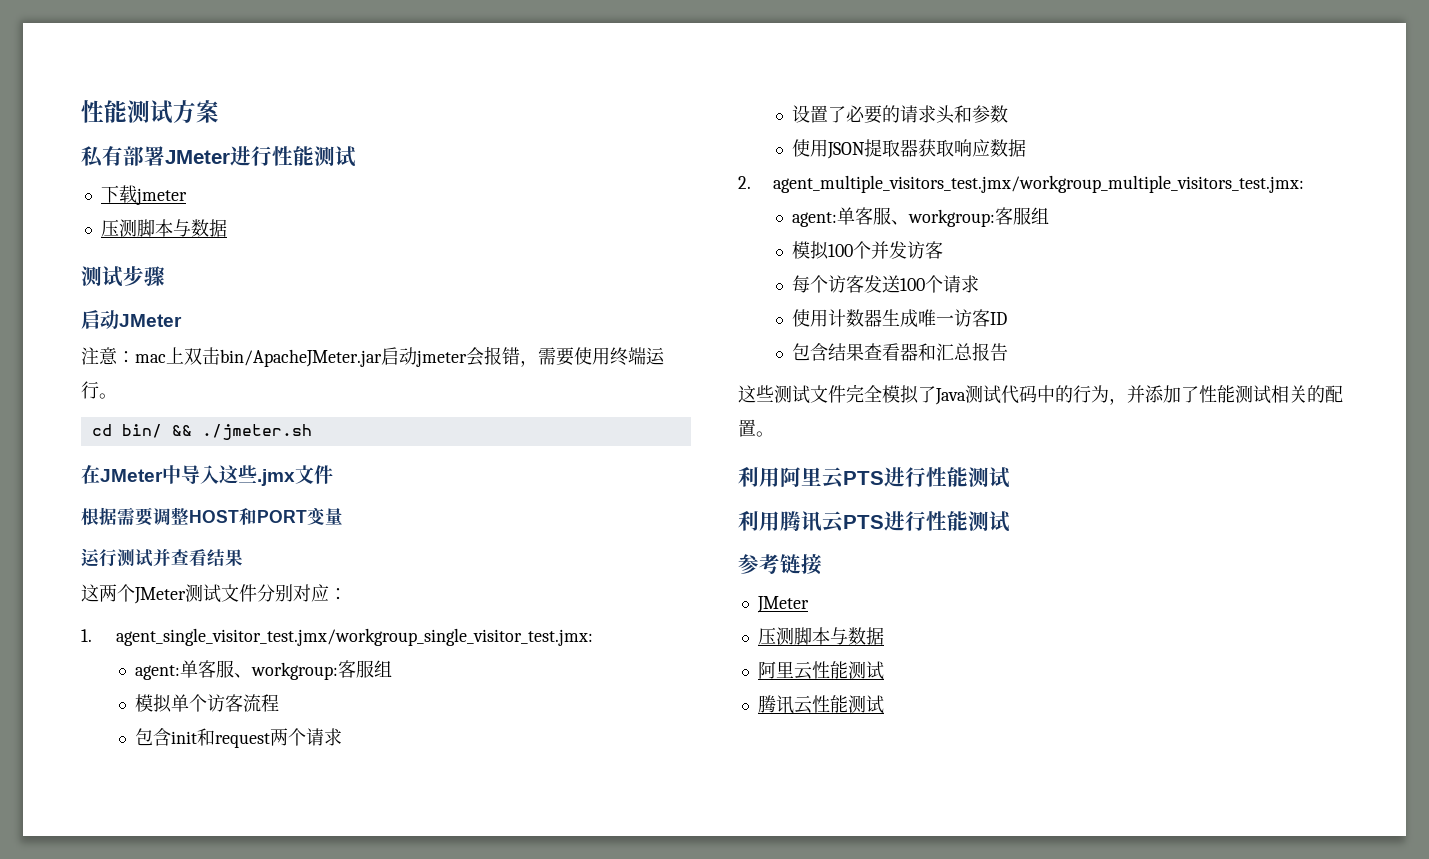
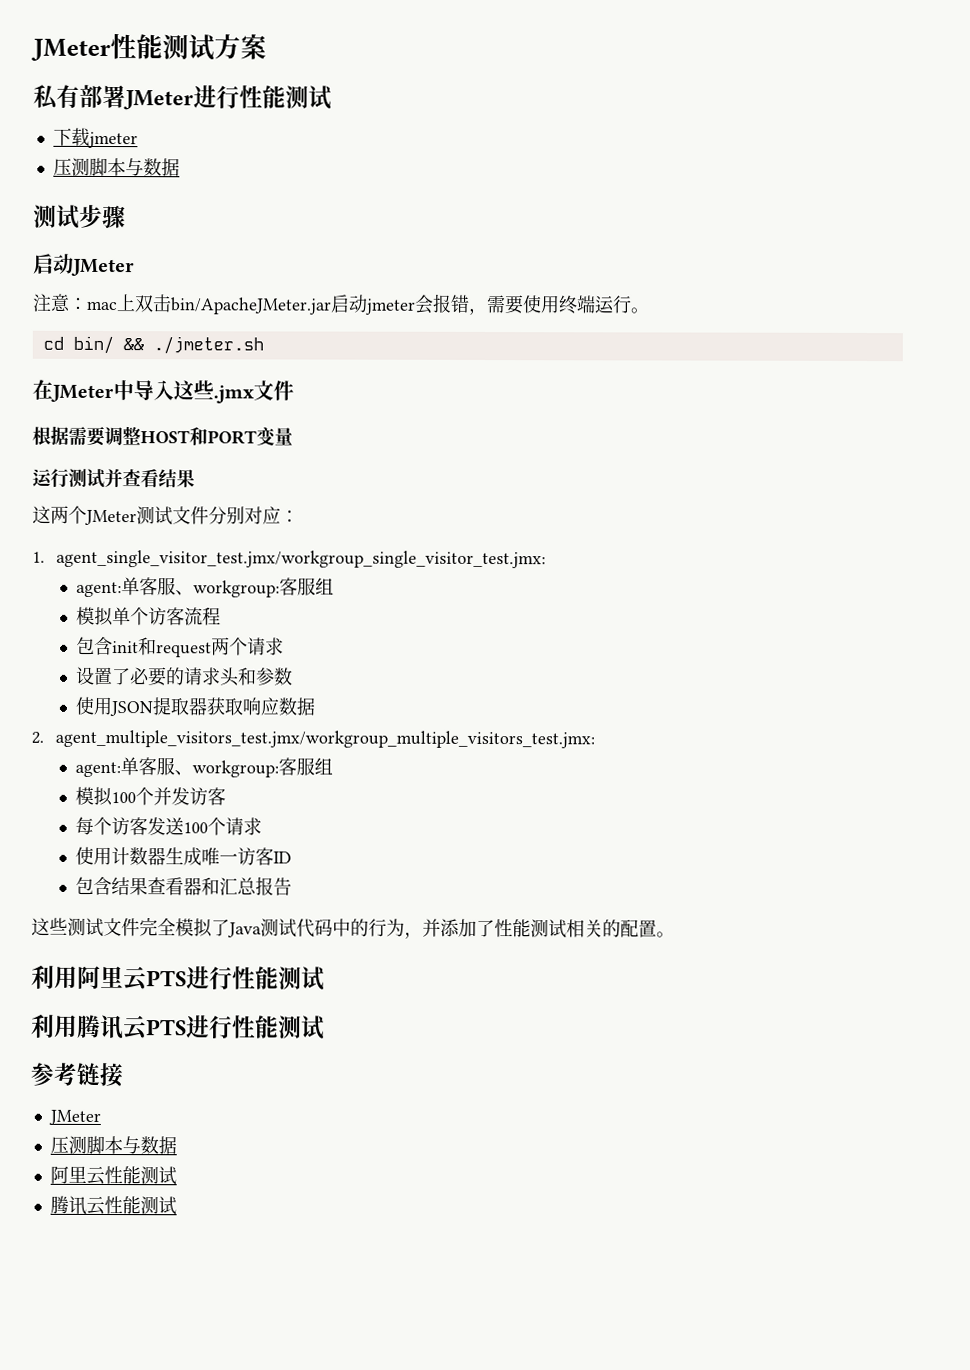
- 性能测试方案
+ JMeter性能测试方案

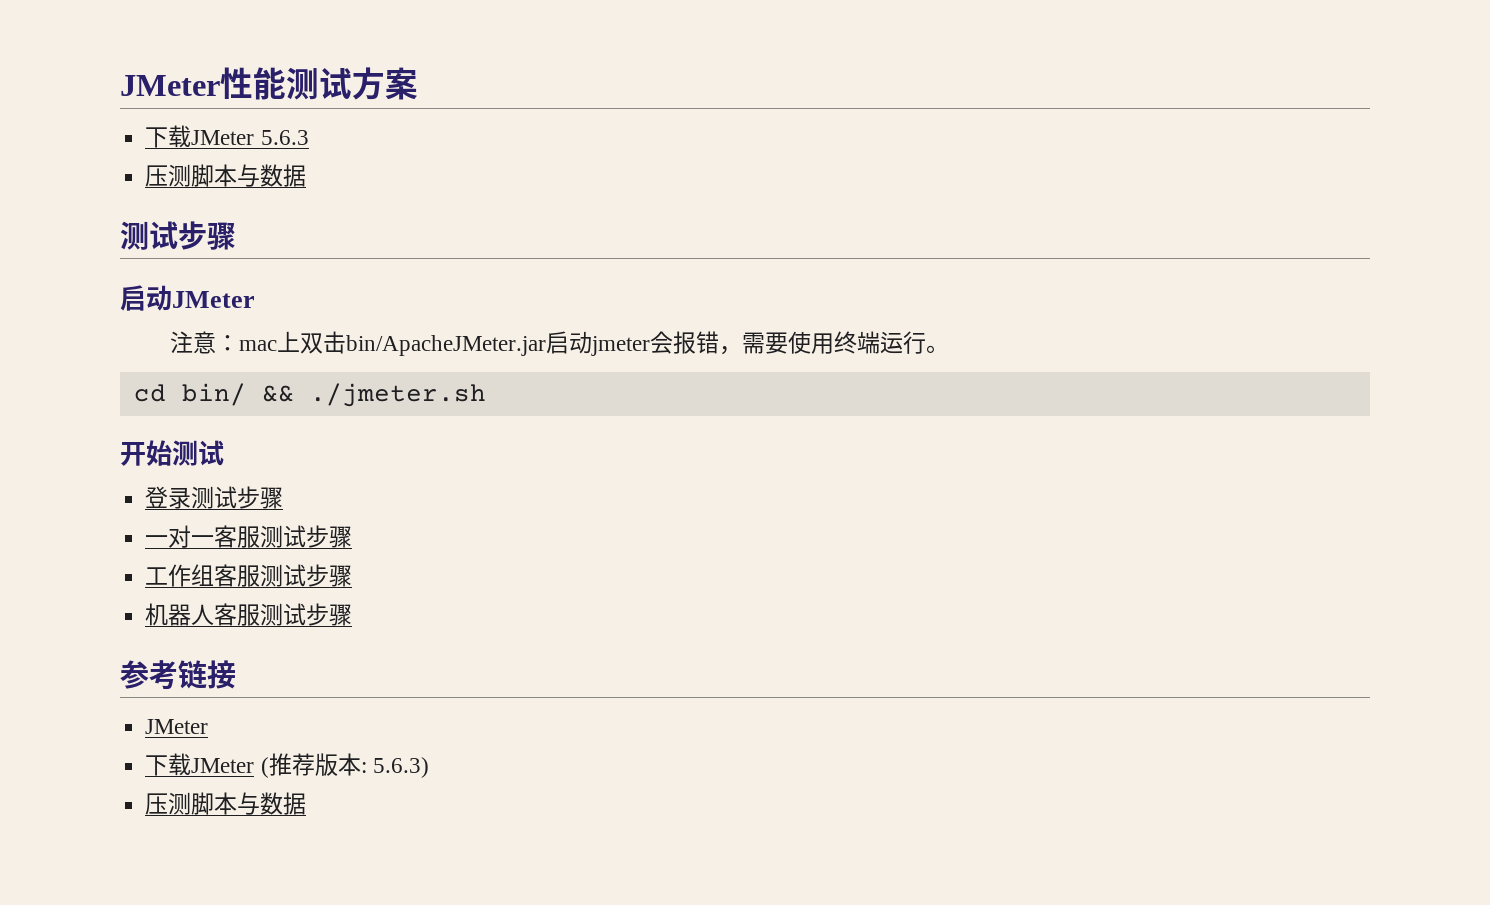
- 私有部署JMeter进行性能测试
- 下载jmeter
+ 下载JMeter 5.6.3
- 在JMeter中导入这些.jmx文件
- 根据需要调整HOST和PORT变量
- 运行测试并查看结果
- 这两个JMeter测试文件分别对应：
- 1. agent_single_visitor_test.jmx/workgroup_single_visitor_test.jmx:
- agent:单客服、workgroup:客服组
- 模拟单个访客流程
- 包含init和request两个请求
- 设置了必要的请求头和参数
- 使用JSON提取器获取响应数据
- 2. agent_multiple_visitors_test.jmx/workgroup_multiple_visitors_test.jmx:
- agent:单客服、workgroup:客服组
- 模拟100个并发访客
- 每个访客发送100个请求
- 使用计数器生成唯一访客ID
- 包含结果查看器和汇总报告
- 这些测试文件完全模拟了Java测试代码中的行为，并添加了性能测试相关的配置。
- 利用阿里云PTS进行性能测试
- 利用腾讯云PTS进行性能测试
+ 开始测试
+ 登录测试步骤
+ 一对一客服测试步骤
+ 工作组客服测试步骤
+ 机器人客服测试步骤
  参考链接
  JMeter
+ 下载JMeter (推荐版本: 5.6.3)
  压测脚本与数据
- 阿里云性能测试
- 腾讯云性能测试

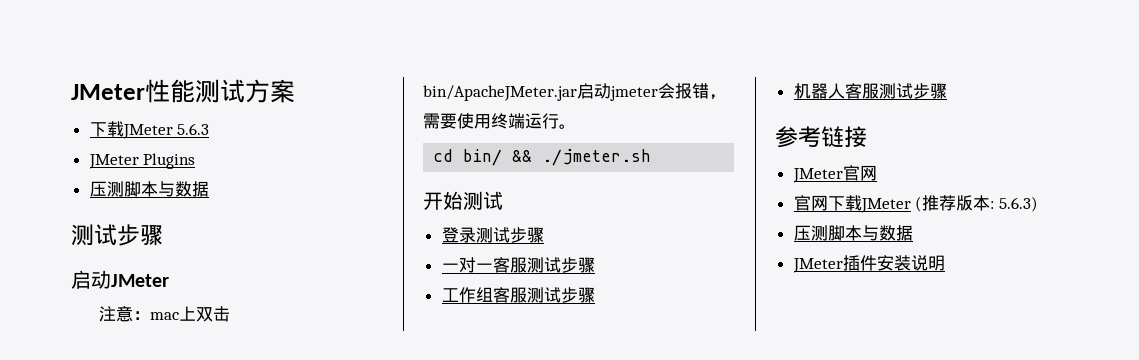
+ JMeter Plugins
  参考链接
- JMeter
- 下载JMeter (推荐版本: 5.6.3)
+ JMeter官网
+ 官网下载JMeter (推荐版本: 5.6.3)
+ JMeter插件安装说明

